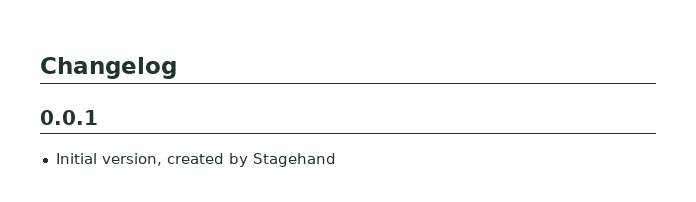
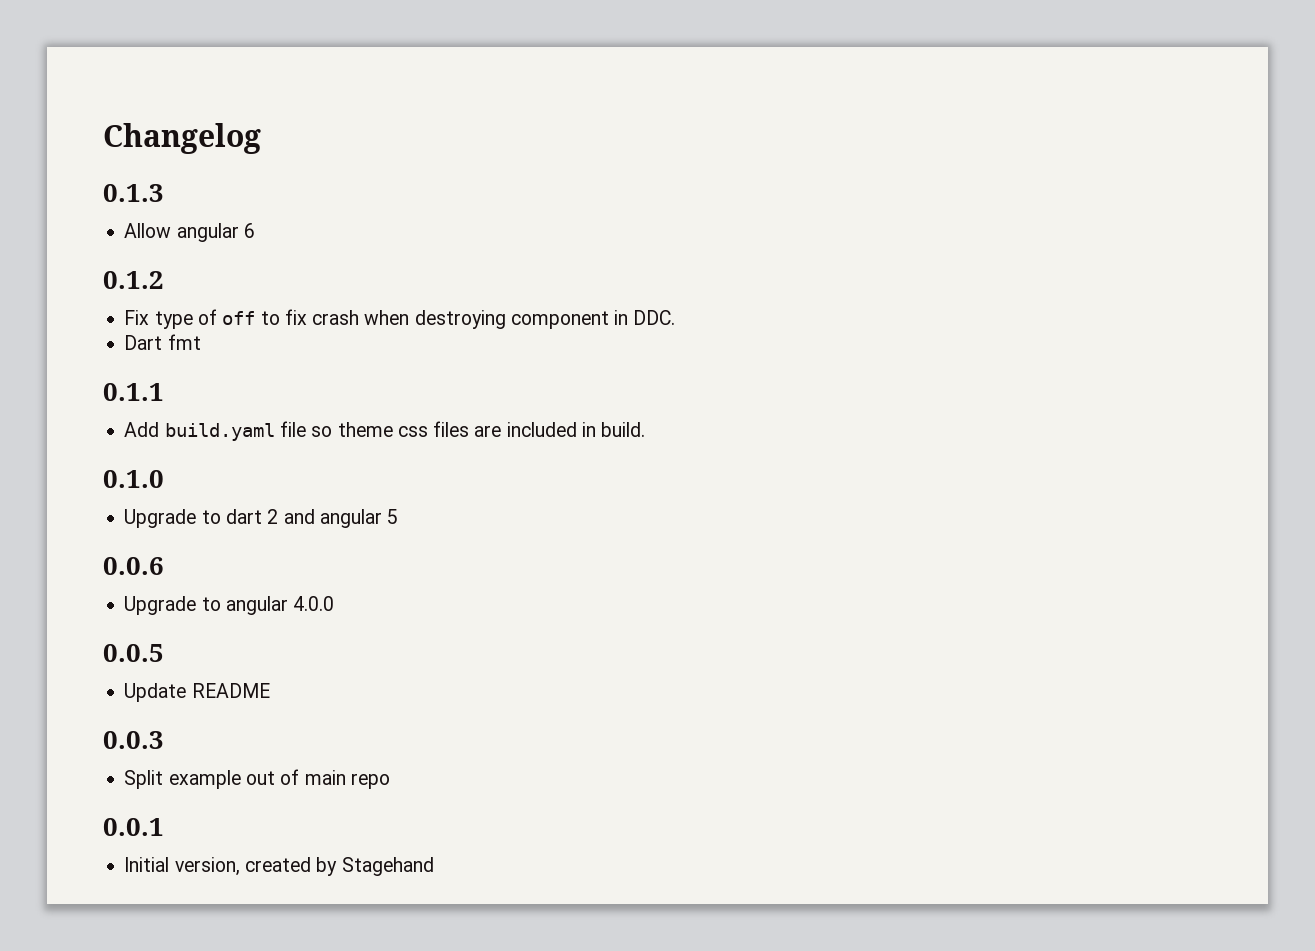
+ 0.1.3
+ Allow angular 6
+ 0.1.2
+ Fix type of off to fix crash when destroying component in DDC.
+ Dart fmt
+ 0.1.1
+ Add build.yaml file so theme css files are included in build.
+ 0.1.0
+ Upgrade to dart 2 and angular 5
+ 0.0.6
+ Upgrade to angular 4.0.0
+ 0.0.5
+ Update README
+ 0.0.3
+ Split example out of main repo

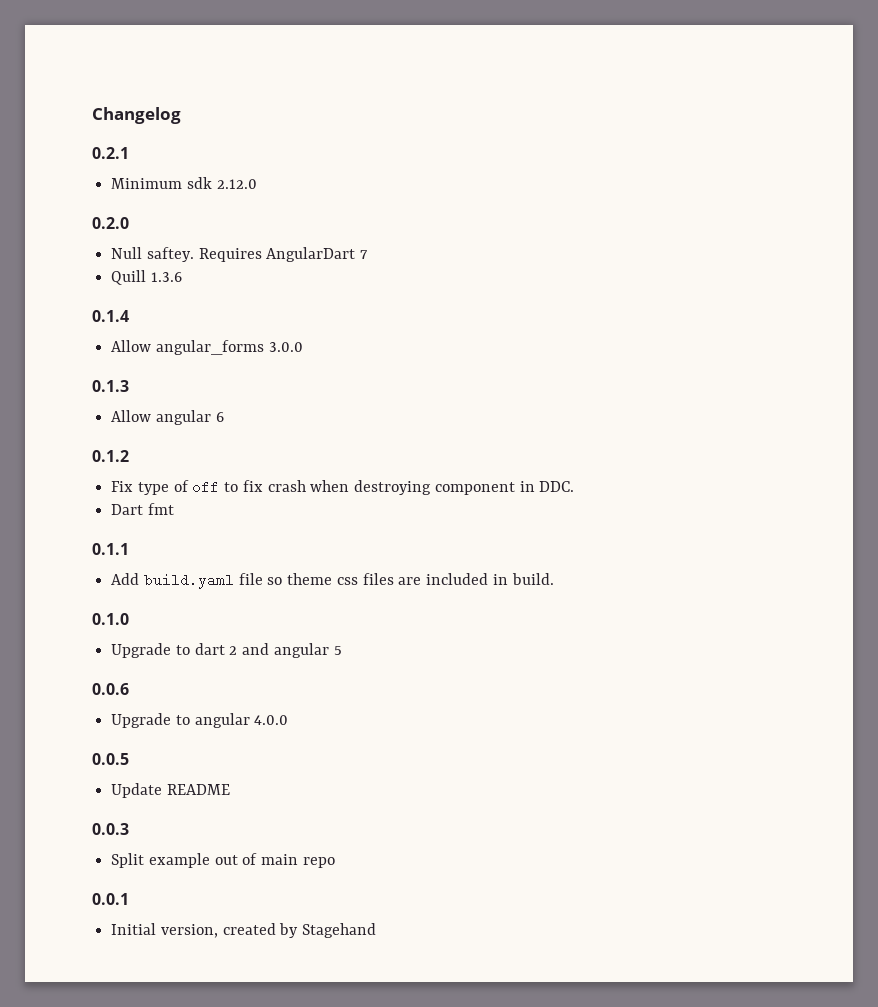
+ 0.2.1
+ Minimum sdk 2.12.0
+ 0.2.0
+ Null saftey. Requires AngularDart 7
+ Quill 1.3.6
+ 0.1.4
+ Allow angular_forms 3.0.0

